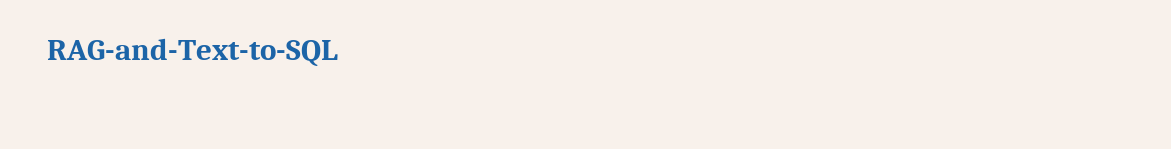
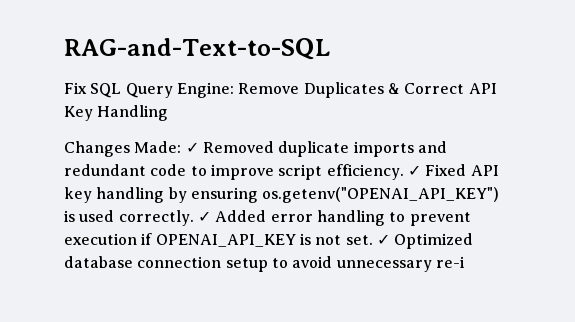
+ Fix SQL Query Engine: Remove Duplicates & Correct API Key Handling
+ Changes Made: ✓ Removed duplicate imports and redundant code to improve script efficiency. ✓ Fixed API key handling by ensuring os.getenv("OPENAI_API_KEY") is used correctly. ✓ Added error handling to prevent execution if OPENAI_API_KEY is not set. ✓ Optimized database connection setup to avoid unnecessary re-i

